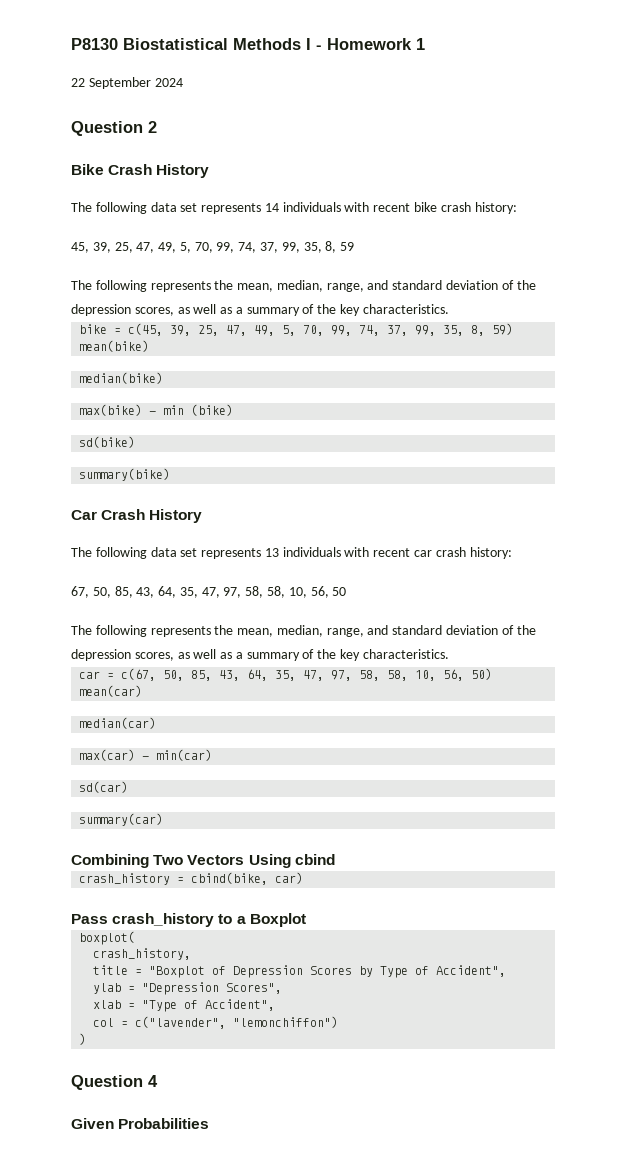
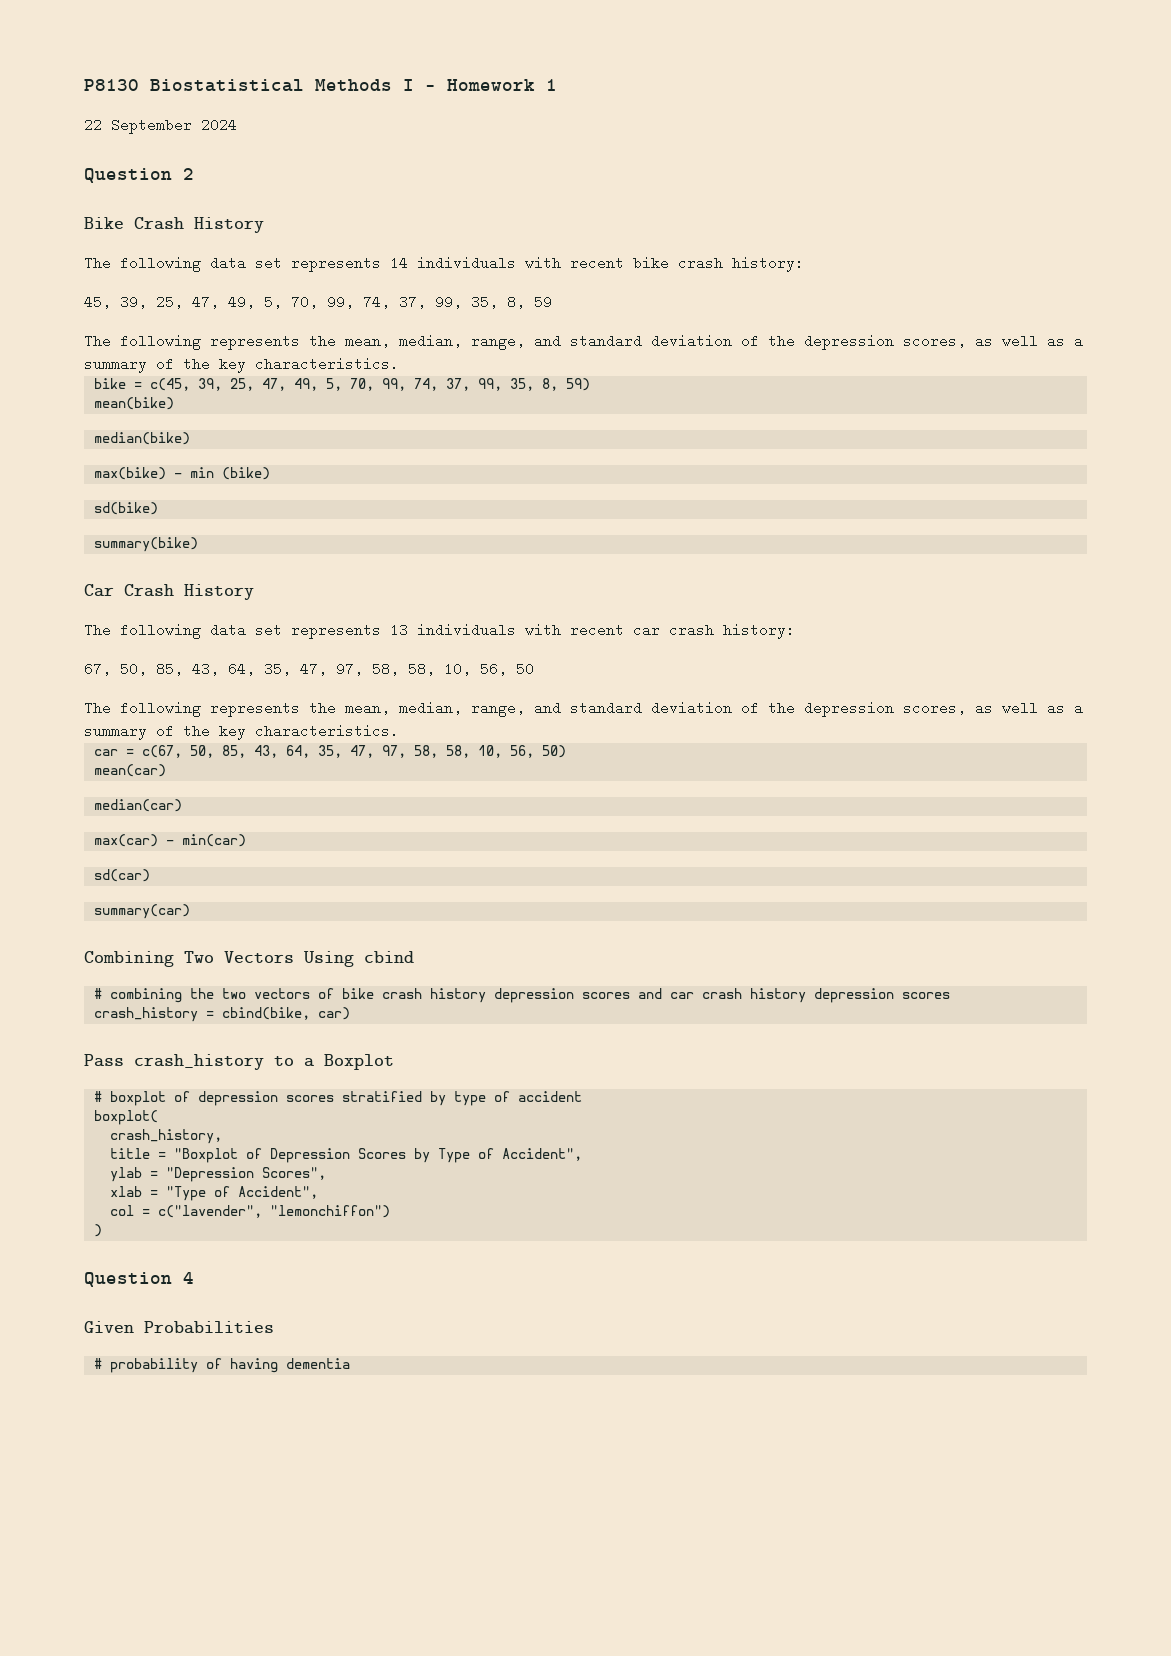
+ # combining the two vectors of bike crash history depression scores and car crash history depression scores
+ # boxplot of depression scores stratified by type of accident
+ # probability of having dementia

